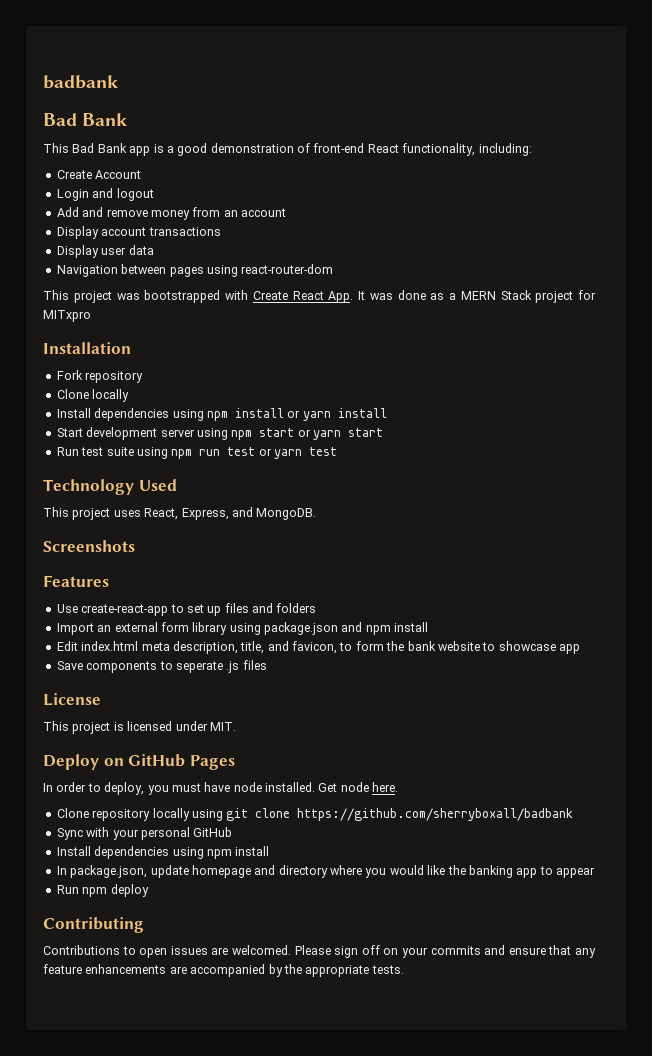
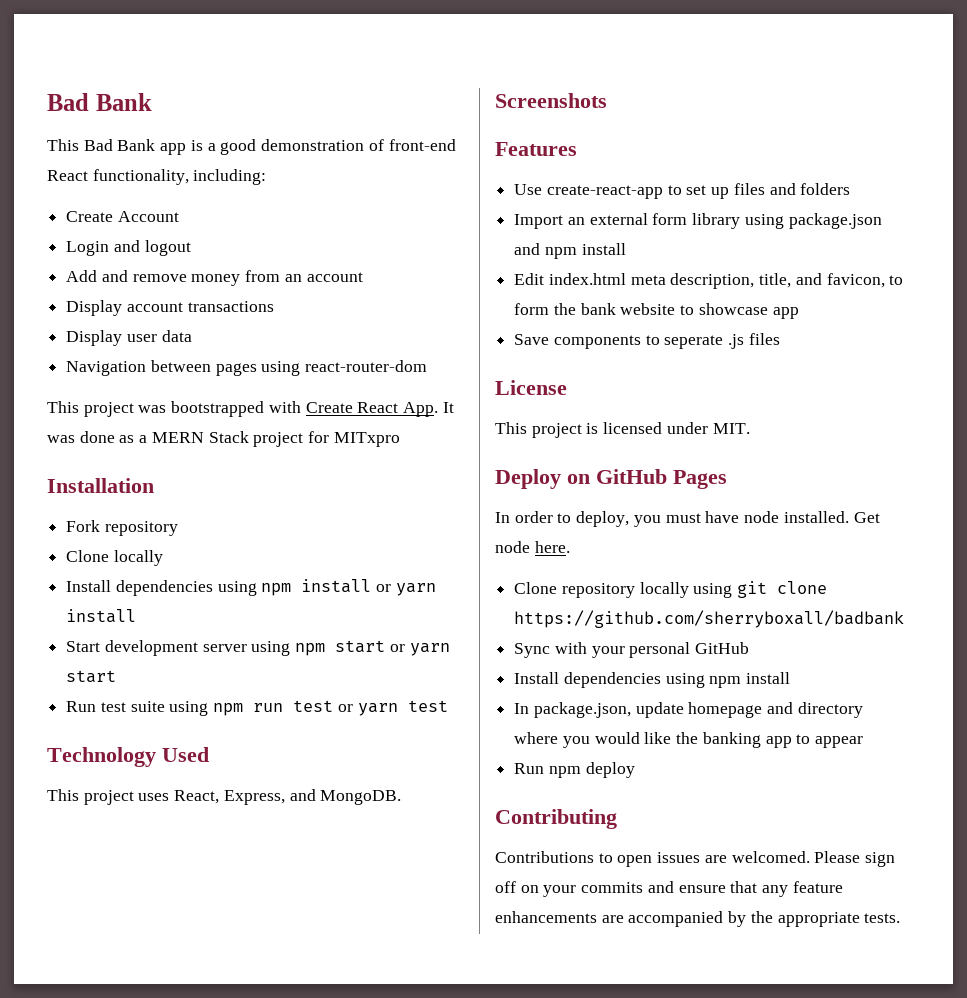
- badbank

